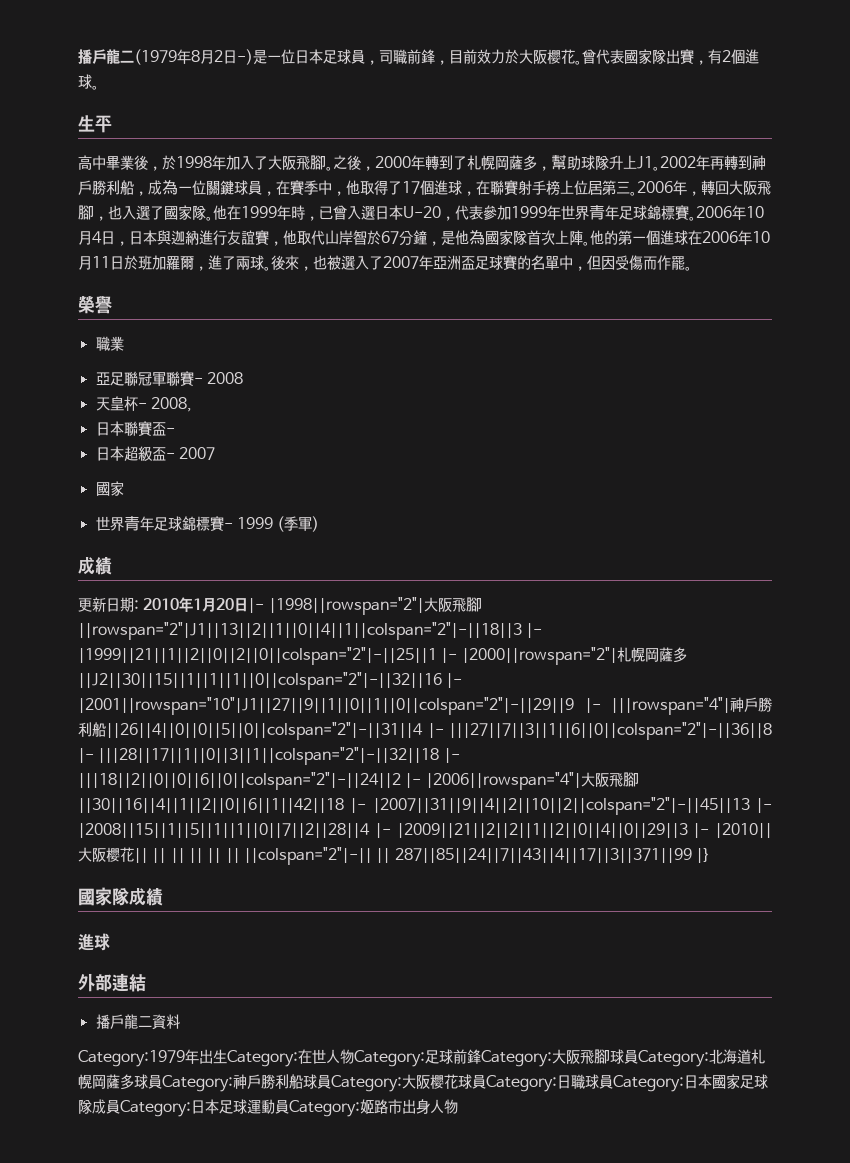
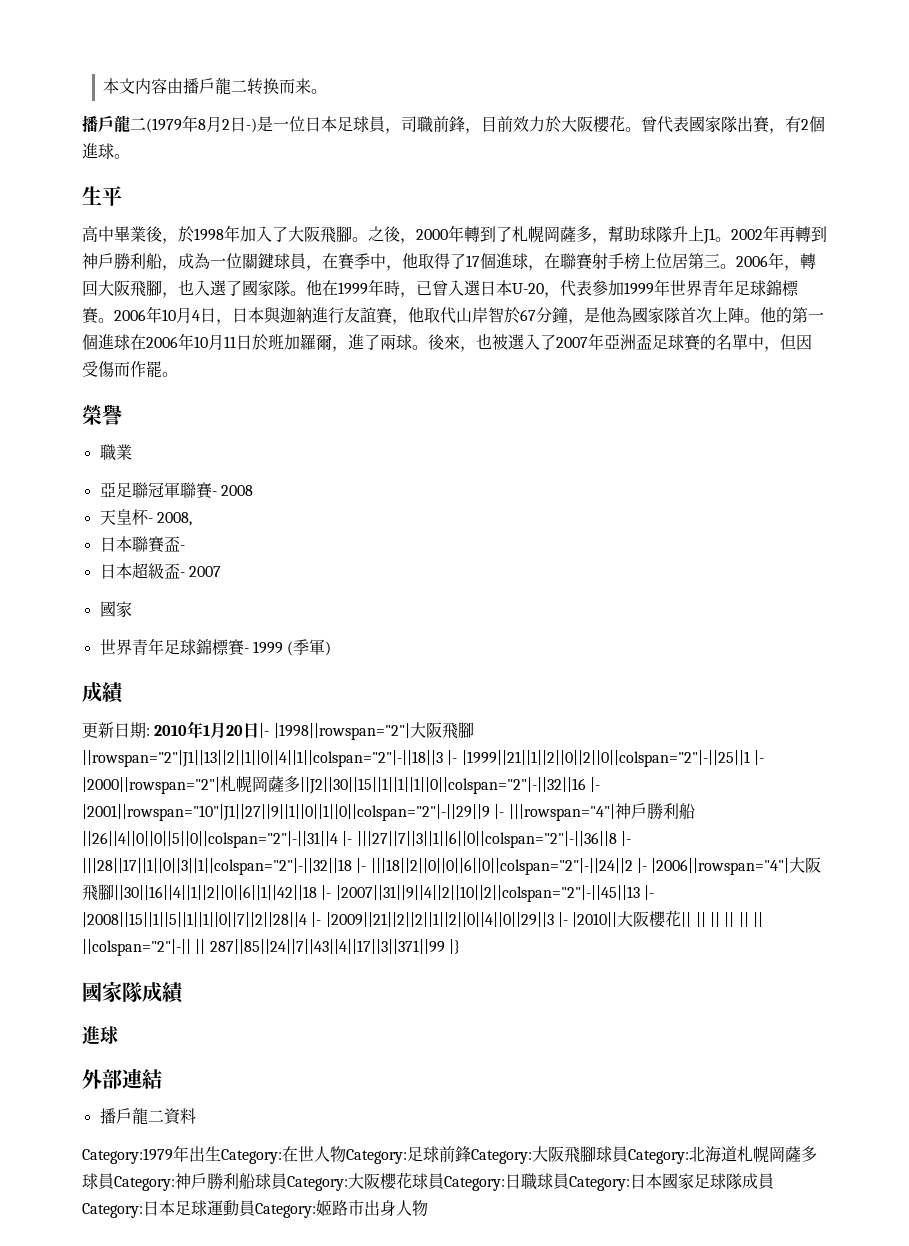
+ 本文内容由播戶龍二转换而来。

